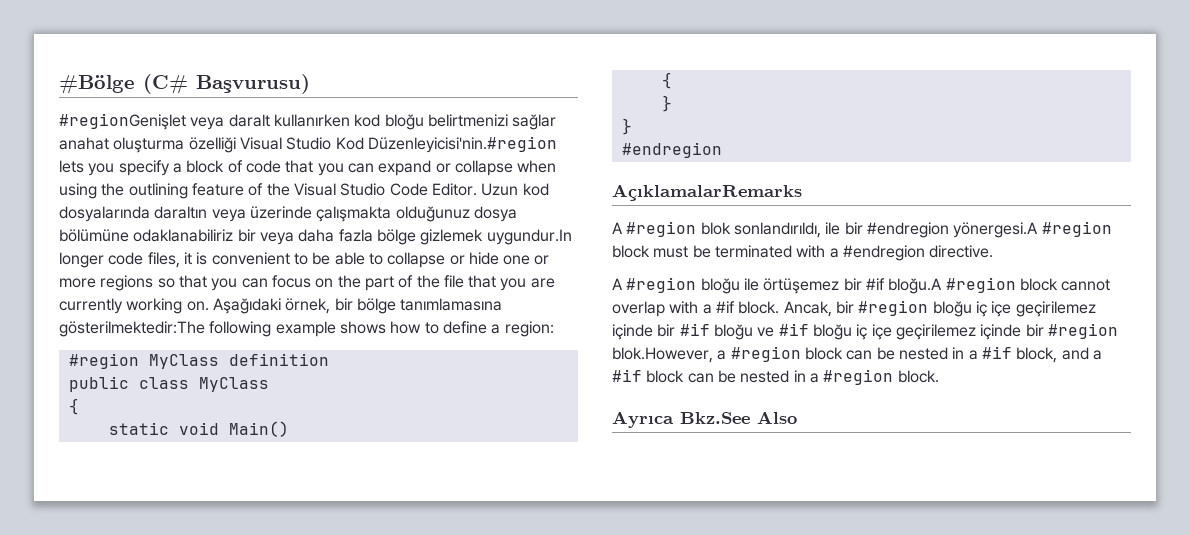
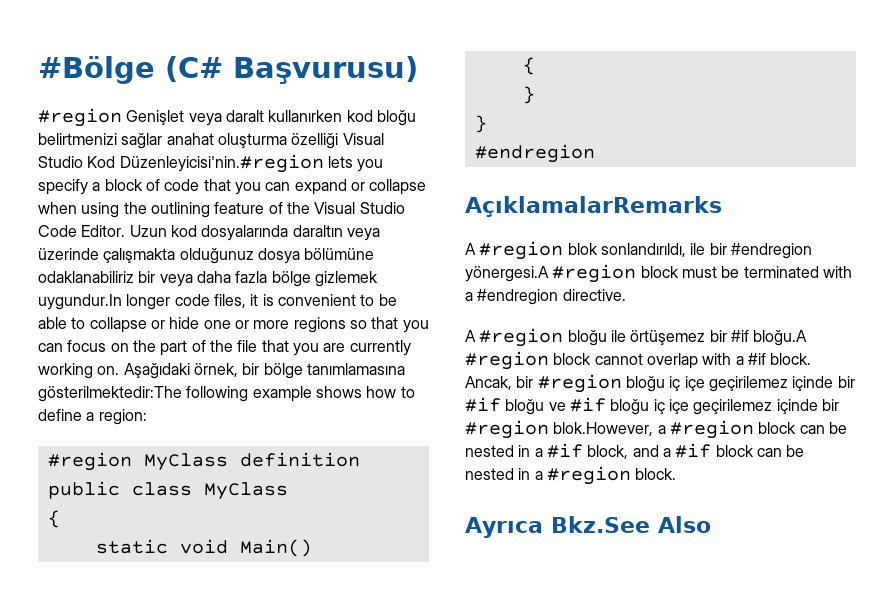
- #regionGenişlet veya daralt kullanırken kod bloğu belirtmenizi sağlar anahat oluşturma özelliği Visual Studio Kod Düzenleyicisi'nin.#region lets you specify a block of code that you can expand or collapse when using the outlining feature of the Visual Studio Code Editor.
+ #region Genişlet veya daralt kullanırken kod bloğu belirtmenizi sağlar anahat oluşturma özelliği Visual Studio Kod Düzenleyicisi'nin.#region lets you specify a block of code that you can expand or collapse when using the outlining feature of the Visual Studio Code Editor.

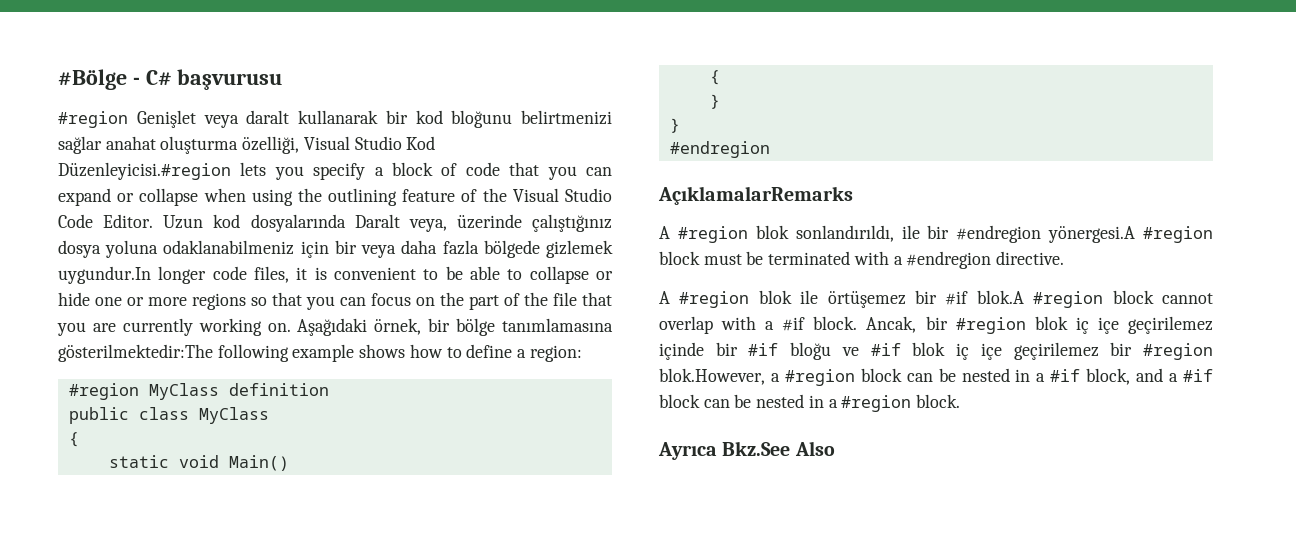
- #Bölge (C# Başvurusu)
+ #Bölge - C# başvurusu
- #region Genişlet veya daralt kullanırken kod bloğu belirtmenizi sağlar anahat oluşturma özelliği Visual Studio Kod Düzenleyicisi'nin.#region lets you specify a block of code that you can expand or collapse when using the outlining feature of the Visual Studio Code Editor.
+ #region Genişlet veya daralt kullanarak bir kod bloğunu belirtmenizi sağlar anahat oluşturma özelliği, Visual Studio Kod Düzenleyicisi.#region lets you specify a block of code that you can expand or collapse when using the outlining feature of the Visual Studio Code Editor.
- Uzun kod dosyalarında daraltın veya üzerinde çalışmakta olduğunuz dosya bölümüne odaklanabiliriz bir veya daha fazla bölge gizlemek uygundur.In longer code files, it is convenient to be able to collapse or hide one or more regions so that you can focus on the part of the file that you are currently working on.
+ Uzun kod dosyalarında Daralt veya, üzerinde çalıştığınız dosya yoluna odaklanabilmeniz için bir veya daha fazla bölgede gizlemek uygundur.In longer code files, it is convenient to be able to collapse or hide one or more regions so that you can focus on the part of the file that you are currently working on.
- A #region bloğu ile örtüşemez bir #if bloğu.A #region block cannot overlap with a #if block.
+ A #region blok ile örtüşemez bir #if blok.A #region block cannot overlap with a #if block.
- Ancak, bir #region bloğu iç içe geçirilemez içinde bir #if bloğu ve #if bloğu iç içe geçirilemez içinde bir #region blok.However, a #region block can be nested in a #if block, and a #if block can be nested in a #region block.
+ Ancak, bir #region blok iç içe geçirilemez içinde bir #if bloğu ve #if blok iç içe geçirilemez bir #region blok.However, a #region block can be nested in a #if block, and a #if block can be nested in a #region block.

